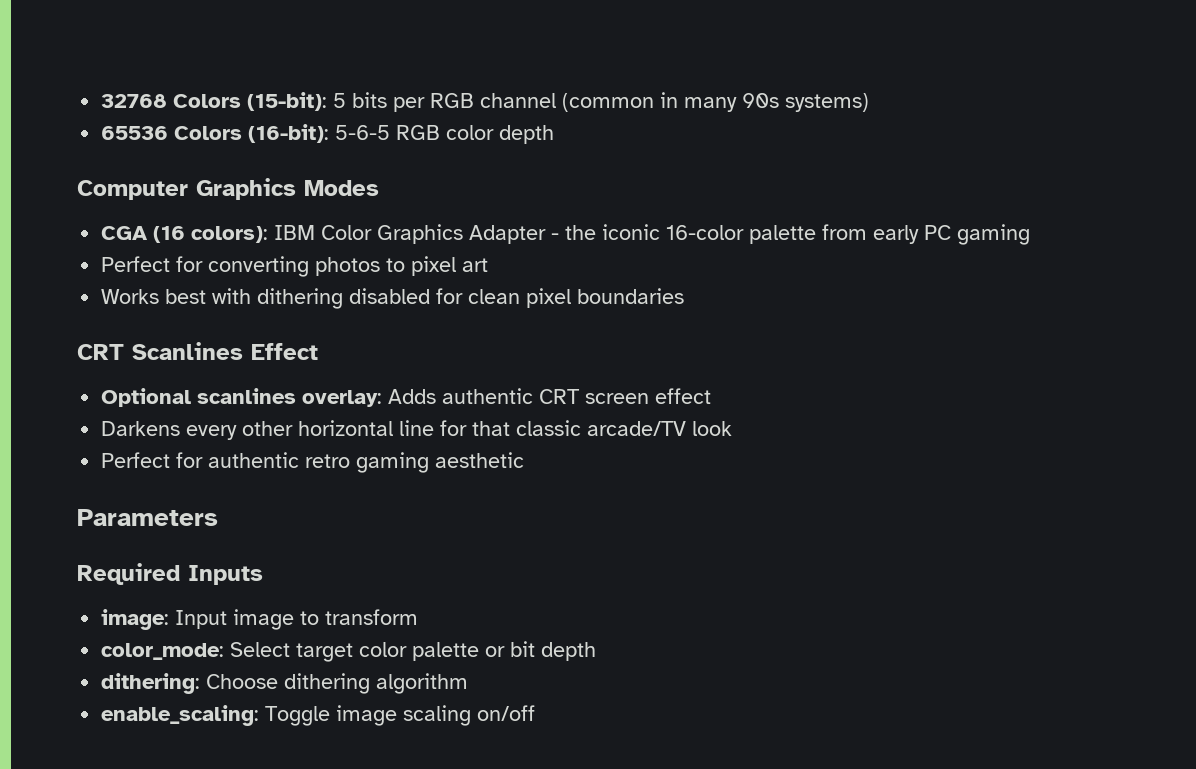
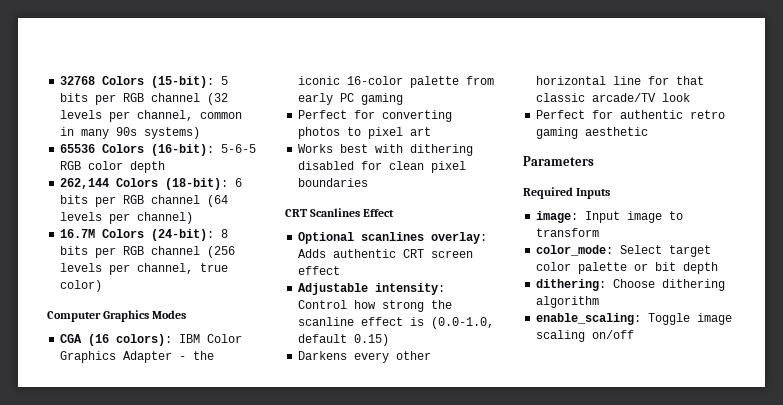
- 32768 Colors (15-bit): 5 bits per RGB channel (common in many 90s systems)
+ 32768 Colors (15-bit): 5 bits per RGB channel (32 levels per channel, common in many 90s systems)
+ 262,144 Colors (18-bit): 6 bits per RGB channel (64 levels per channel)
+ 16.7M Colors (24-bit): 8 bits per RGB channel (256 levels per channel, true color)
+ Adjustable intensity: Control how strong the scanline effect is (0.0-1.0, default 0.15)

